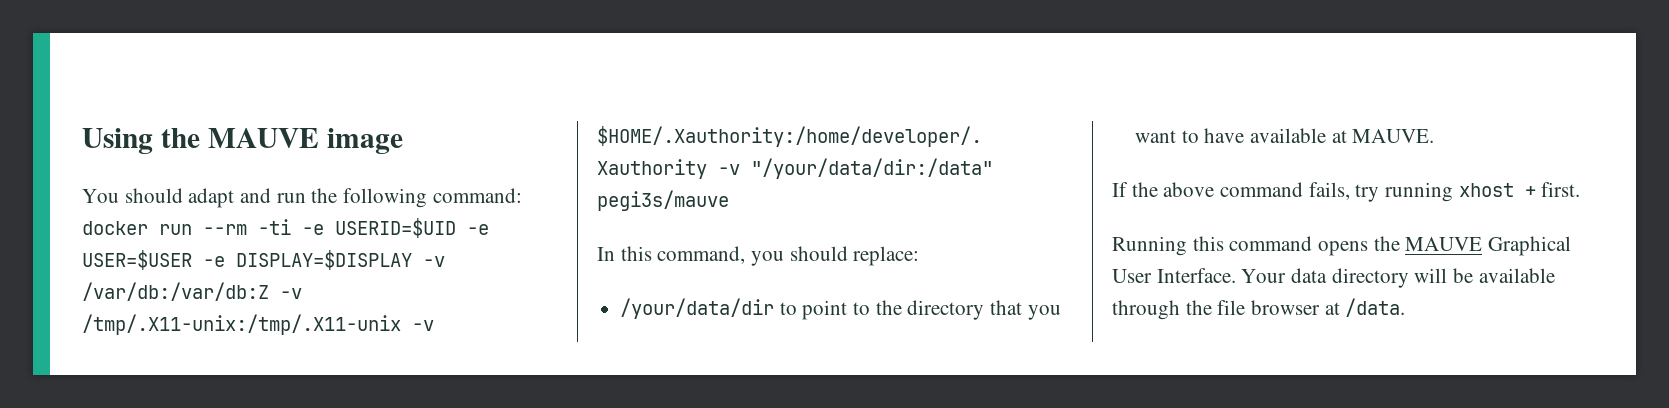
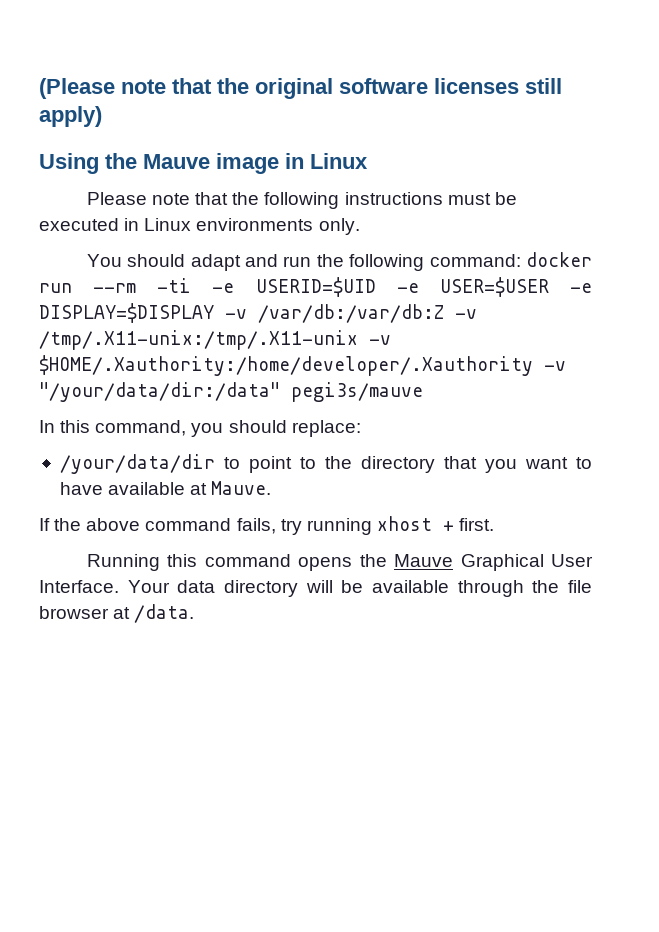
+ (Please note that the original software licenses still apply)
- Using the MAUVE image
+ Using the Mauve image in Linux
+ Please note that the following instructions must be executed in Linux environments only.
- /your/data/dir to point to the directory that you want to have available at MAUVE.
+ /your/data/dir to point to the directory that you want to have available at Mauve.
- Running this command opens the MAUVE Graphical User Interface.
+ Running this command opens the Mauve Graphical User Interface.

